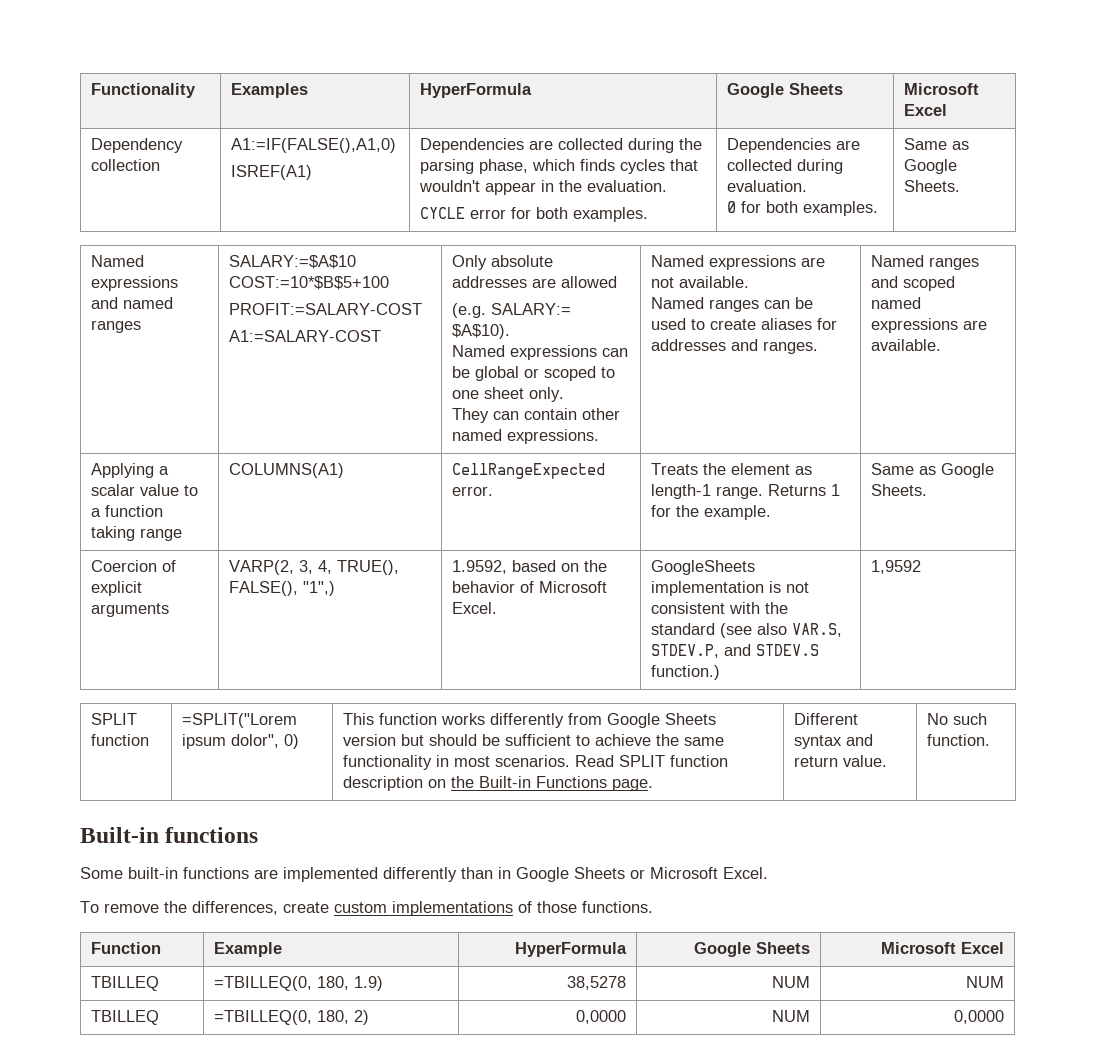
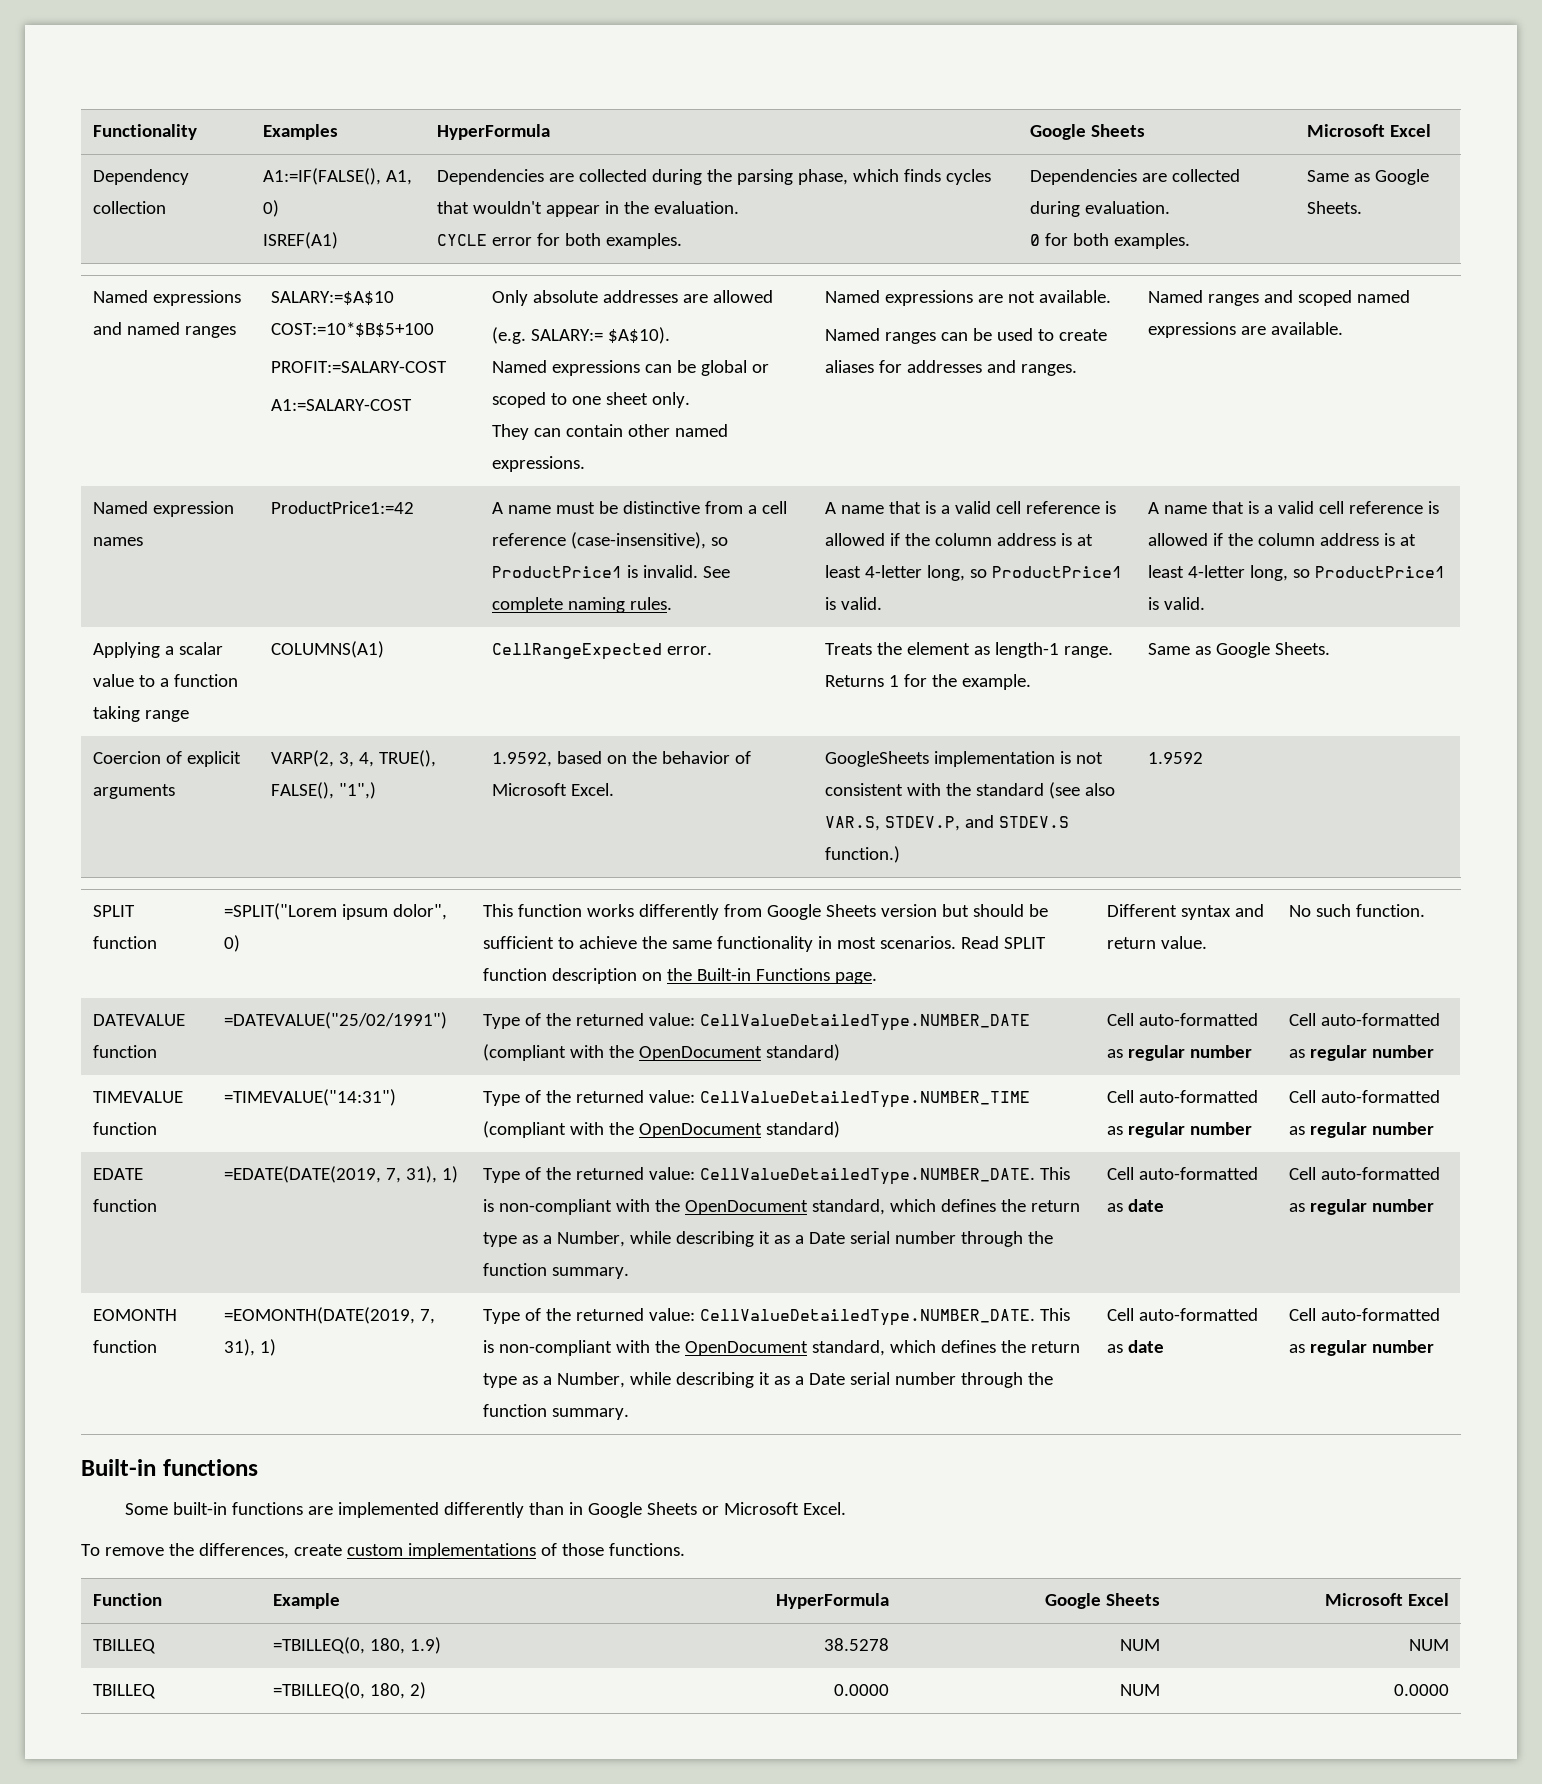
- Dependency collection | A1:=IF(FALSE(),A1,0)
+ Dependency collection | A1:=IF(FALSE(), A1, 0)
+ Named expression names | ProductPrice1:=42 | A name must be distinctive from a cell reference (case-insensitive), so ProductPrice1 is invalid. See complete naming rules. | A name that is a valid cell reference is allowed if the column address is at least 4-letter long, so ProductPrice1 is valid. | A name that is a valid cell reference is allowed if the column address is at least 4-letter long, so ProductPrice1 is valid.
- Coercion of explicit arguments | VARP(2, 3, 4, TRUE(), FALSE(), "1",) | 1.9592, based on the behavior of Microsoft Excel. | GoogleSheets implementation is not consistent with the standard (see also VAR.S, STDEV.P, and STDEV.S function.) | 1,9592
+ Coercion of explicit arguments | VARP(2, 3, 4, TRUE(), FALSE(), "1",) | 1.9592, based on the behavior of Microsoft Excel. | GoogleSheets implementation is not consistent with the standard (see also VAR.S, STDEV.P, and STDEV.S function.) | 1.9592
+ DATEVALUE function | =DATEVALUE("25/02/1991") | Type of the returned value: CellValueDetailedType.NUMBER_DATE (compliant with the OpenDocument standard) | Cell auto-formatted as regular number | Cell auto-formatted as regular number
+ TIMEVALUE function | =TIMEVALUE("14:31") | Type of the returned value: CellValueDetailedType.NUMBER_TIME (compliant with the OpenDocument standard) | Cell auto-formatted as regular number | Cell auto-formatted as regular number
+ EDATE function | =EDATE(DATE(2019, 7, 31), 1) | Type of the returned value: CellValueDetailedType.NUMBER_DATE. This is non-compliant with the OpenDocument standard, which defines the return type as a Number, while describing it as a Date serial number through the function summary. | Cell auto-formatted as date | Cell auto-formatted as regular number
+ EOMONTH function | =EOMONTH(DATE(2019, 7, 31), 1) | Type of the returned value: CellValueDetailedType.NUMBER_DATE. This is non-compliant with the OpenDocument standard, which defines the return type as a Number, while describing it as a Date serial number through the function summary. | Cell auto-formatted as date | Cell auto-formatted as regular number
- TBILLEQ | =TBILLEQ(0, 180, 1.9) | 38,5278 | NUM | NUM
+ TBILLEQ | =TBILLEQ(0, 180, 1.9) | 38.5278 | NUM | NUM
- TBILLEQ | =TBILLEQ(0, 180, 2) | 0,0000 | NUM | 0,0000
+ TBILLEQ | =TBILLEQ(0, 180, 2) | 0.0000 | NUM | 0.0000

